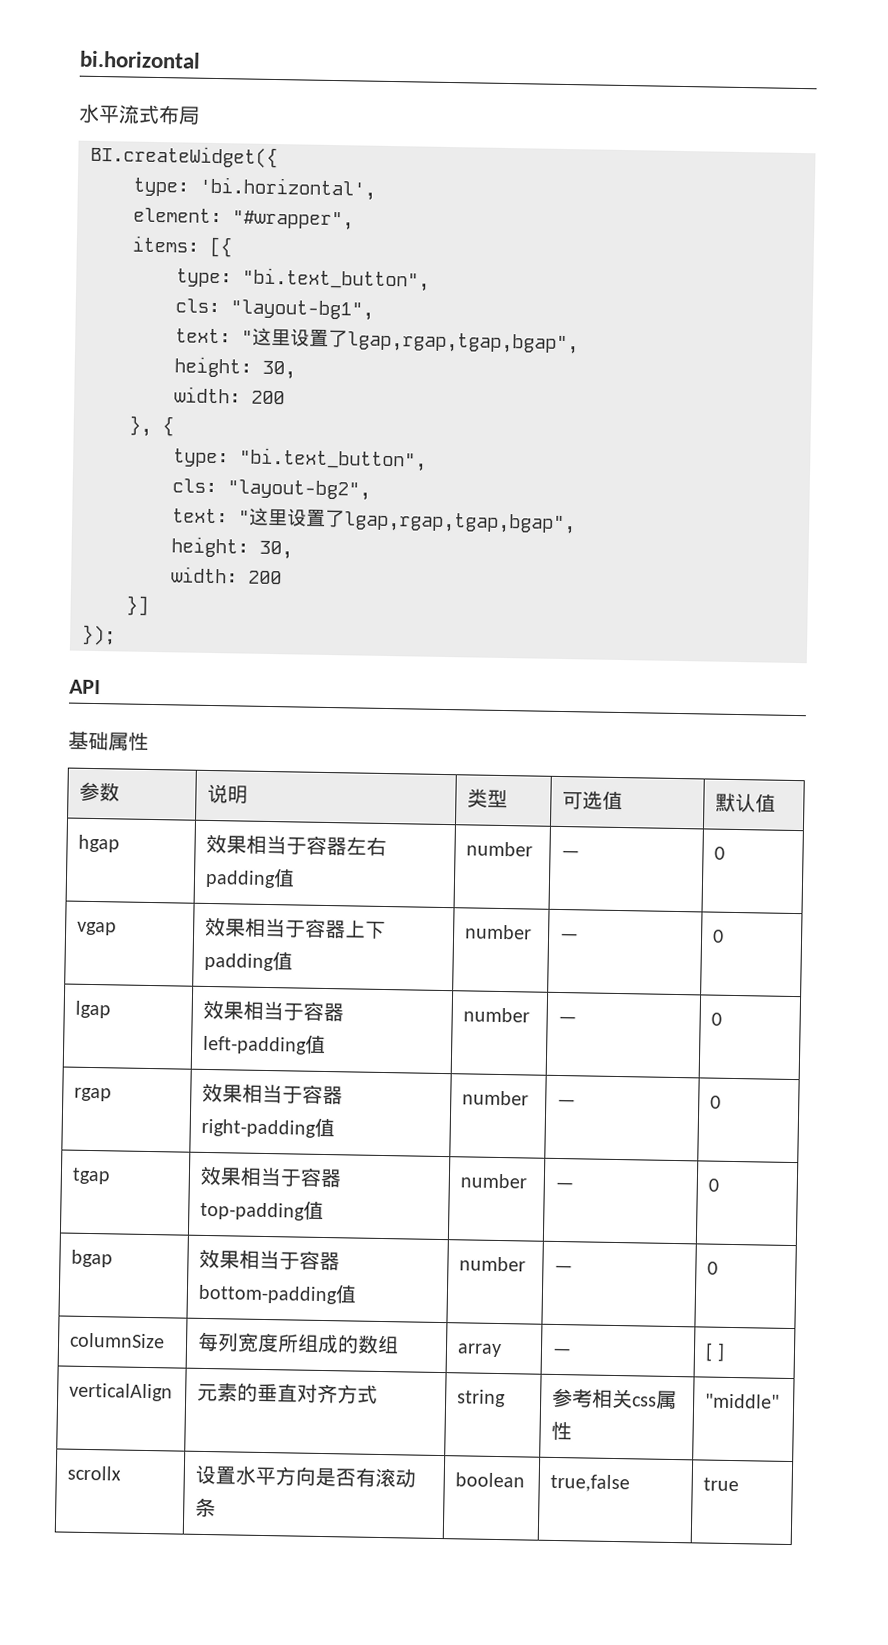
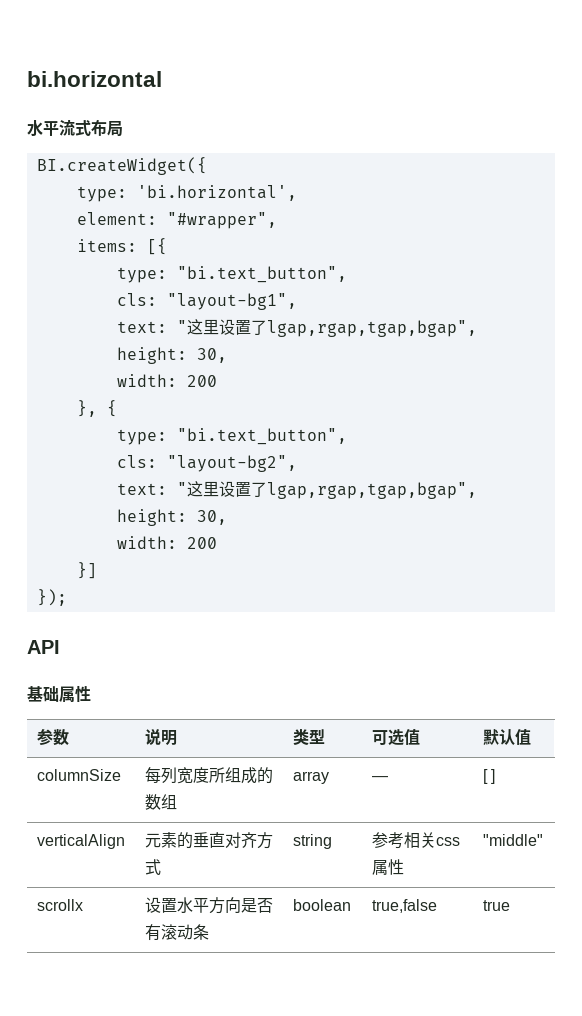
- hgap | 效果相当于容器左右padding值 | number | — | 0
- vgap | 效果相当于容器上下padding值 | number | — | 0
- lgap | 效果相当于容器left-padding值 | number | — | 0
- rgap | 效果相当于容器right-padding值 | number | — | 0
- tgap | 效果相当于容器top-padding值 | number | — | 0
- bgap | 效果相当于容器bottom-padding值 | number | — | 0

